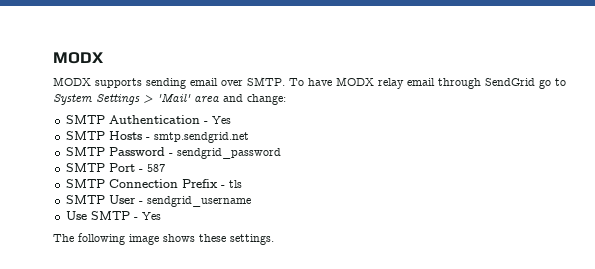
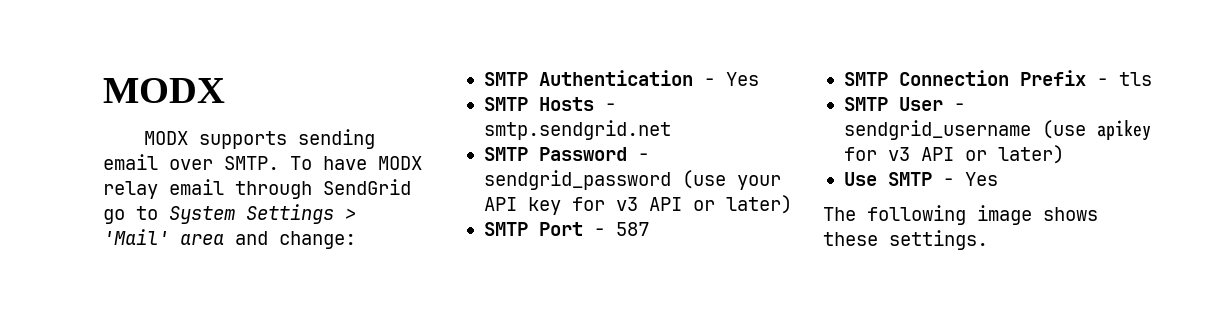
- SMTP Password - sendgrid_password
+ SMTP Password - sendgrid_password (use your API key for v3 API or later)
- SMTP User - sendgrid_username
+ SMTP User - sendgrid_username (use apikey for v3 API or later)

